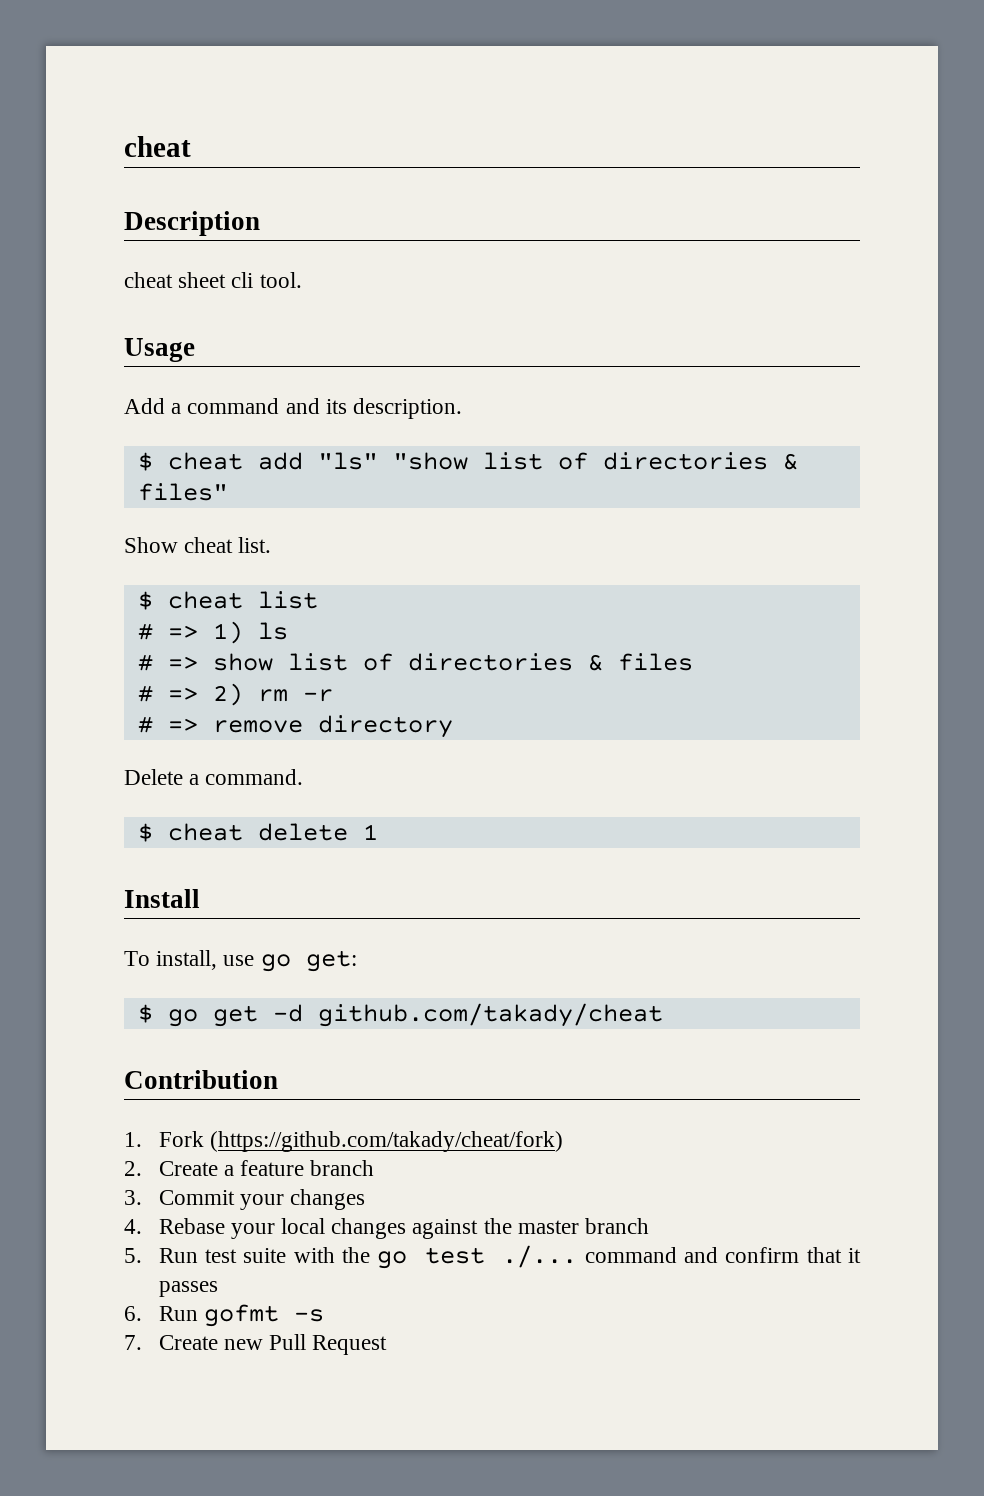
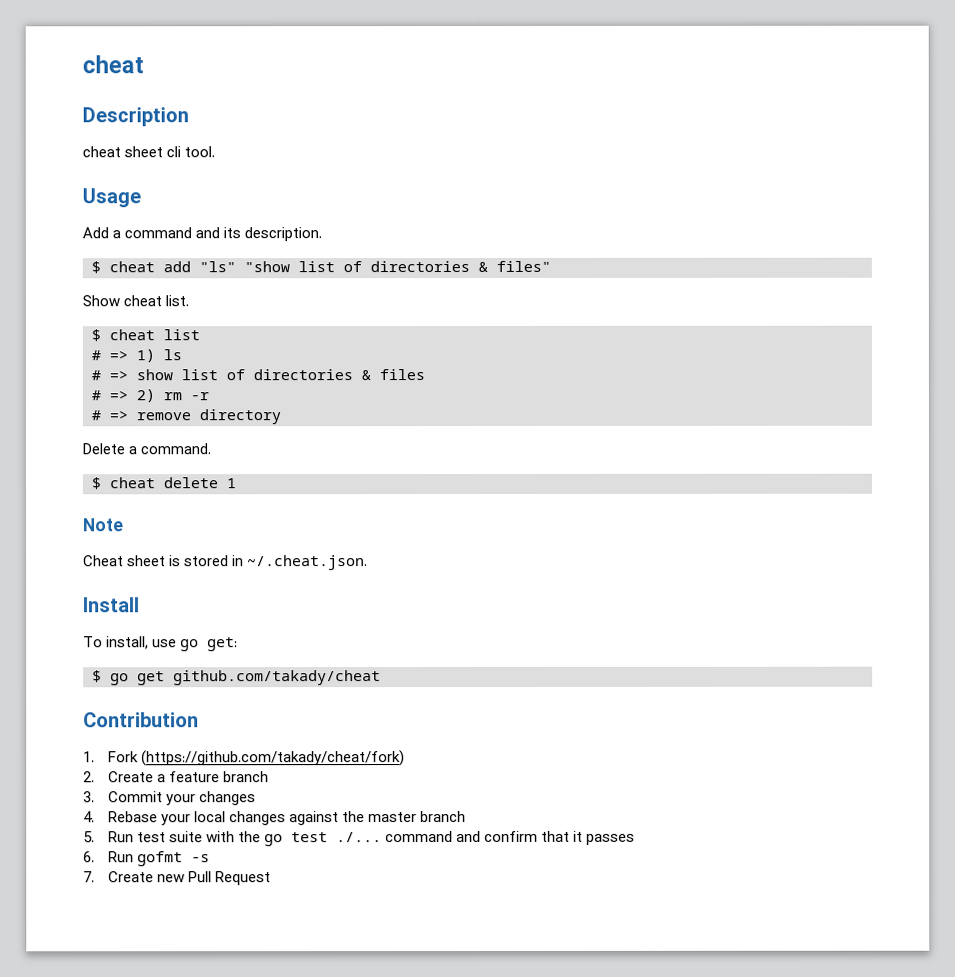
+ Note
+ Cheat sheet is stored in ~/.cheat.json.
- $ go get -d github.com/takady/cheat
+ $ go get github.com/takady/cheat

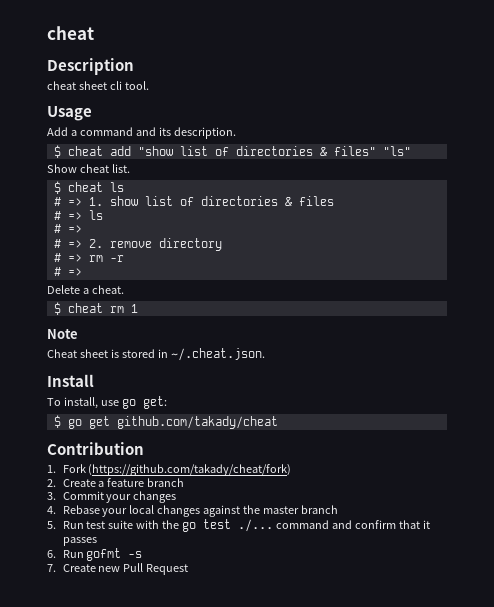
- $ cheat add "ls" "show list of directories & files"
+ $ cheat add "show list of directories & files" "ls"
- $ cheat list
- # => 1) ls
- # => show list of directories & files
+ $ cheat ls
+ # => 1. show list of directories & files
- # => 2) rm -r
- # => remove directory
+ # => ls
+ # =>
+ # => 2. remove directory
+ # => rm -r
+ # =>
- Delete a command.
- $ cheat delete 1
+ Delete a cheat.
+ $ cheat rm 1

